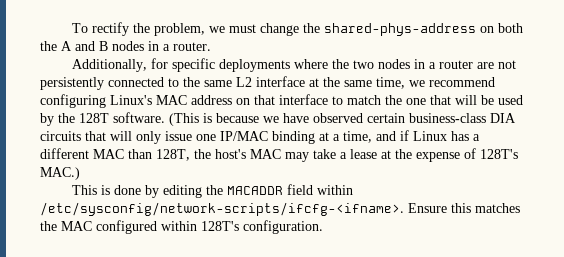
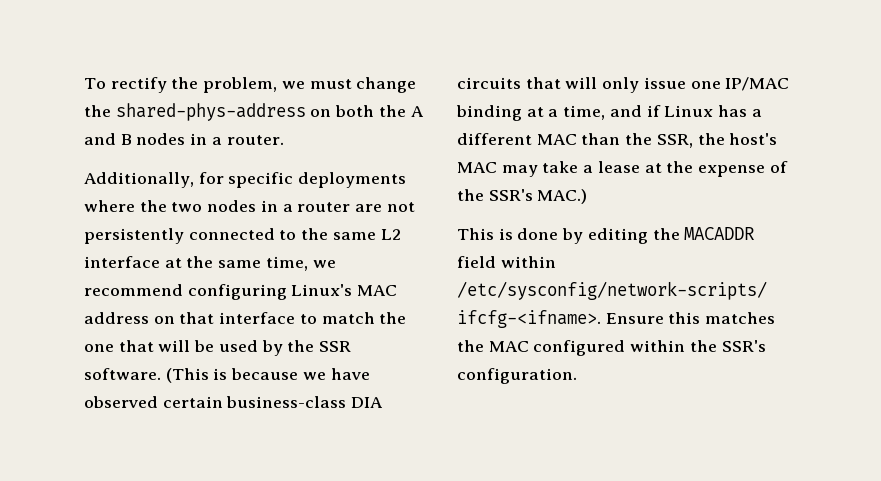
- Additionally, for specific deployments where the two nodes in a router are not persistently connected to the same L2 interface at the same time, we recommend configuring Linux's MAC address on that interface to match the one that will be used by the 128T software.
+ Additionally, for specific deployments where the two nodes in a router are not persistently connected to the same L2 interface at the same time, we recommend configuring Linux's MAC address on that interface to match the one that will be used by the SSR software.
- (This is because we have observed certain business-class DIA circuits that will only issue one IP/MAC binding at a time, and if Linux has a different MAC than 128T, the host's MAC may take a lease at the expense of 128T's MAC.)
+ (This is because we have observed certain business-class DIA circuits that will only issue one IP/MAC binding at a time, and if Linux has a different MAC than the SSR, the host's MAC may take a lease at the expense of the SSR's MAC.)
- Ensure this matches the MAC configured within 128T's configuration.
+ Ensure this matches the MAC configured within the SSR's configuration.

